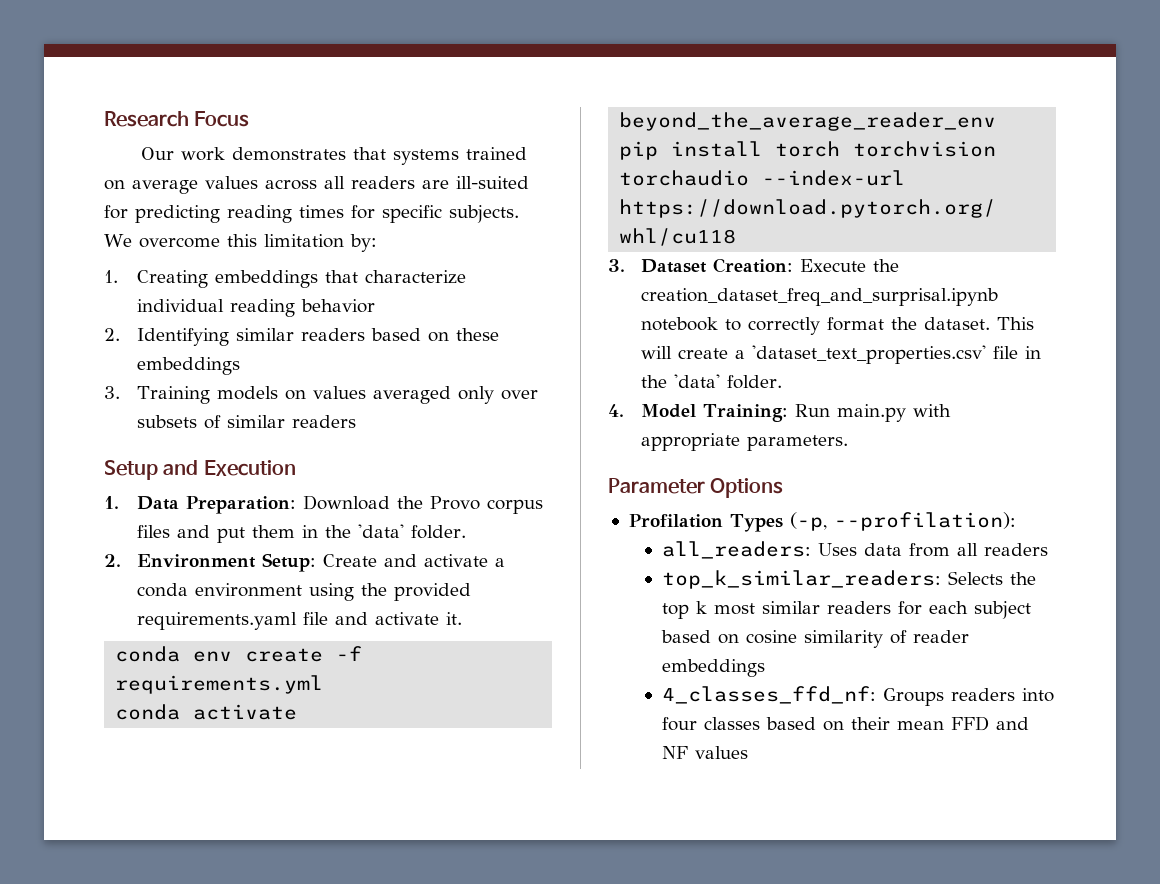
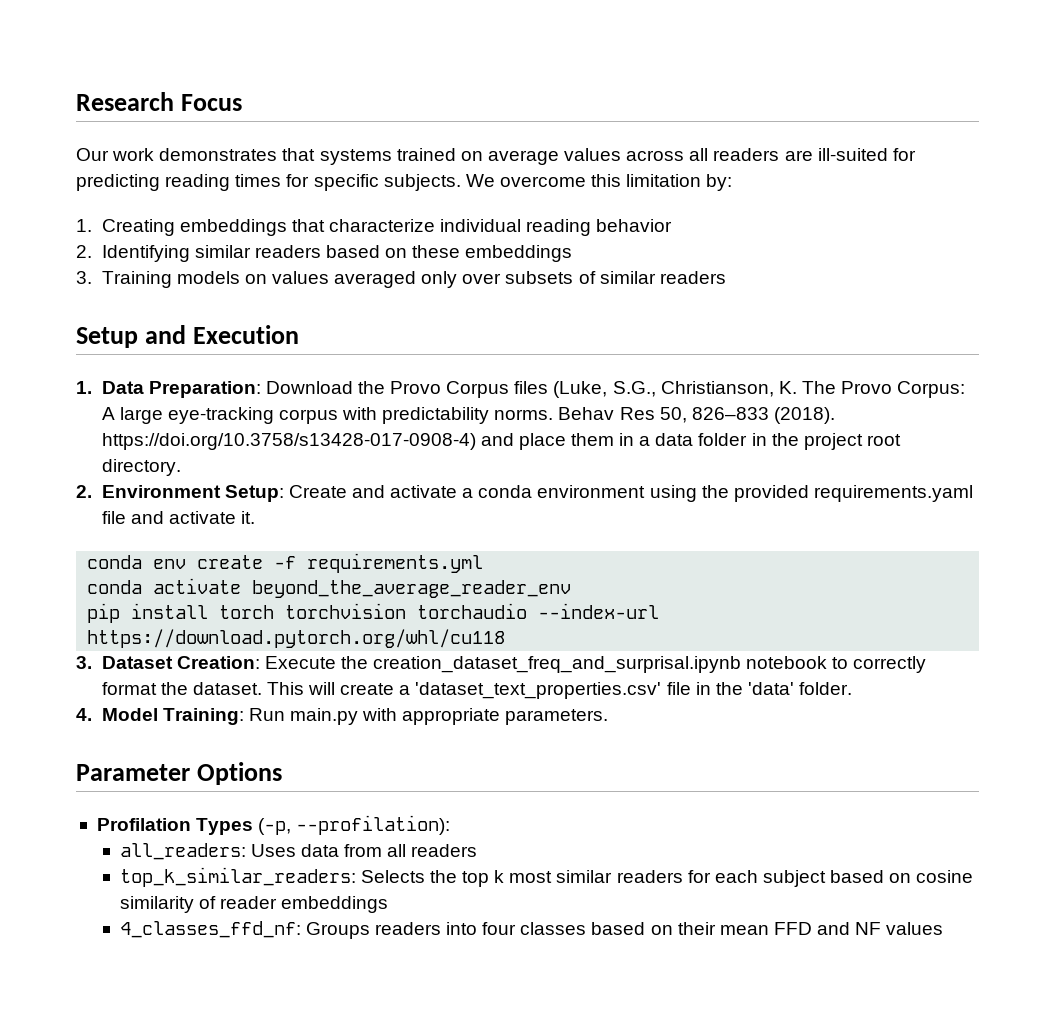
- 1. Data Preparation: Download the Provo corpus files and put them in the 'data' folder.
+ 1. Data Preparation: Download the Provo Corpus files (Luke, S.G., Christianson, K. The Provo Corpus: A large eye-tracking corpus with predictability norms. Behav Res 50, 826–833 (2018). https://doi.org/10.3758/s13428-017-0908-4) and place them in a data folder in the project root directory.

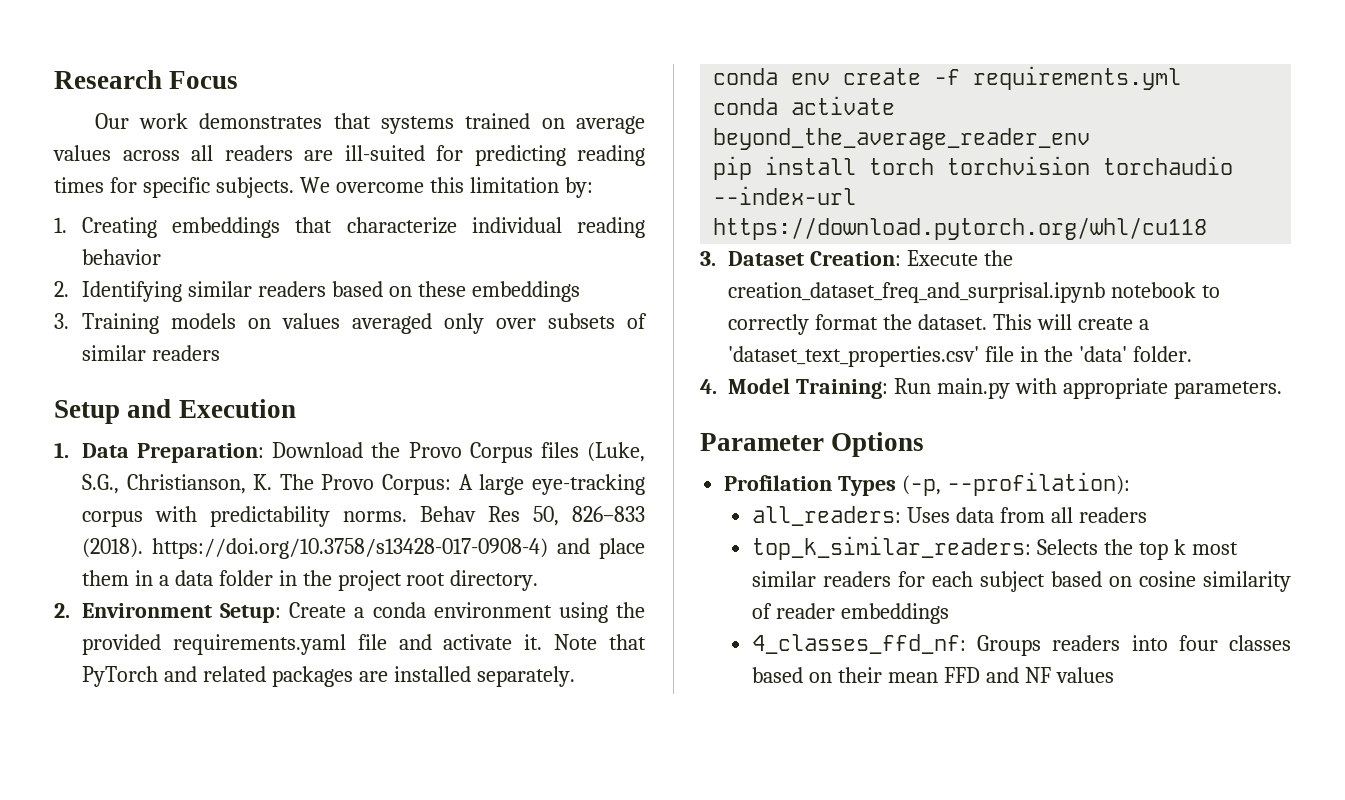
- 2. Environment Setup: Create and activate a conda environment using the provided requirements.yaml file and activate it.
+ 2. Environment Setup: Create a conda environment using the provided requirements.yaml file and activate it. Note that PyTorch and related packages are installed separately.

